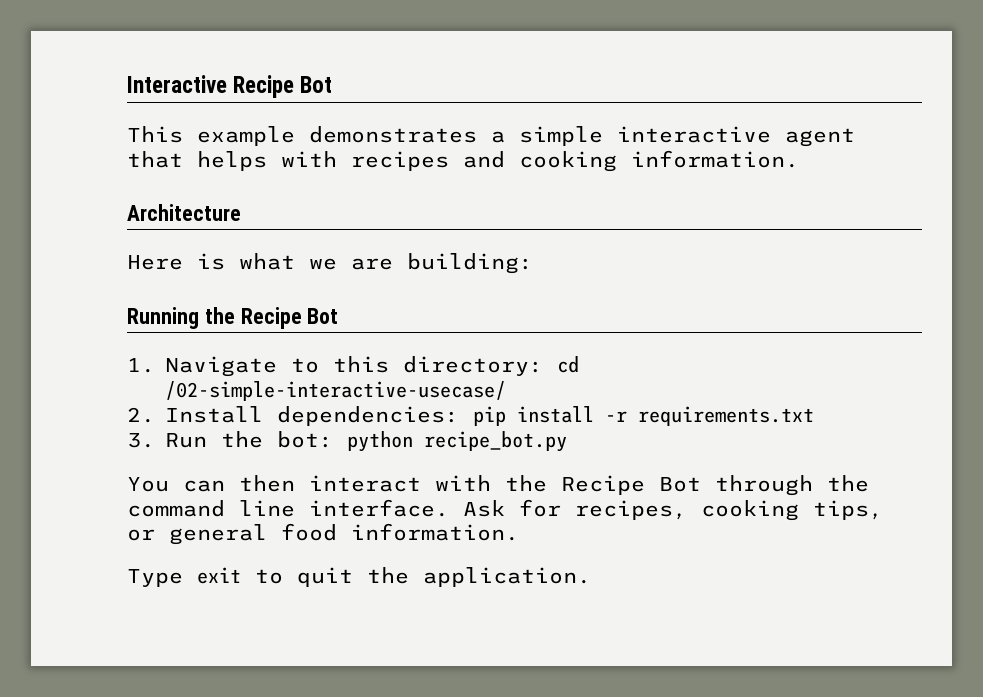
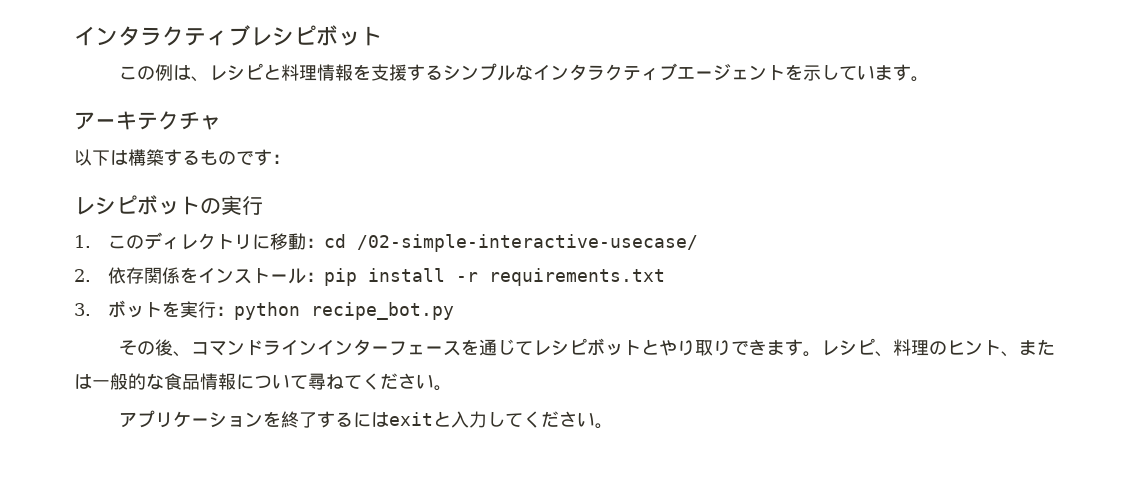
- Interactive Recipe Bot
- This example demonstrates a simple interactive agent that helps with recipes and cooking information.
- Architecture
- Here is what we are building:
- Running the Recipe Bot
- 1. Navigate to this directory: cd /02-simple-interactive-usecase/
- 2. Install dependencies: pip install -r requirements.txt
+ インタラクティブレシピボット
+ この例は、レシピと料理情報を支援するシンプルなインタラクティブエージェントを示しています。
+ アーキテクチャ
+ 以下は構築するものです：
+ レシピボットの実行
+ 1.このディレクトリに移動：cd /02-simple-interactive-usecase/
+ 2.依存関係をインストール：pip install -r requirements.txt
- 3. Run the bot: python recipe_bot.py
+ 3.ボットを実行：python recipe_bot.py
- You can then interact with the Recipe Bot through the command line interface. Ask for recipes, cooking tips, or general food information.
- Type exit to quit the application.
+ その後、コマンドラインインターフェースを通じてレシピボットとやり取りできます。レシピ、料理のヒント、または一般的な食品情報について尋ねてください。
+ アプリケーションを終了するにはexitと入力してください。

